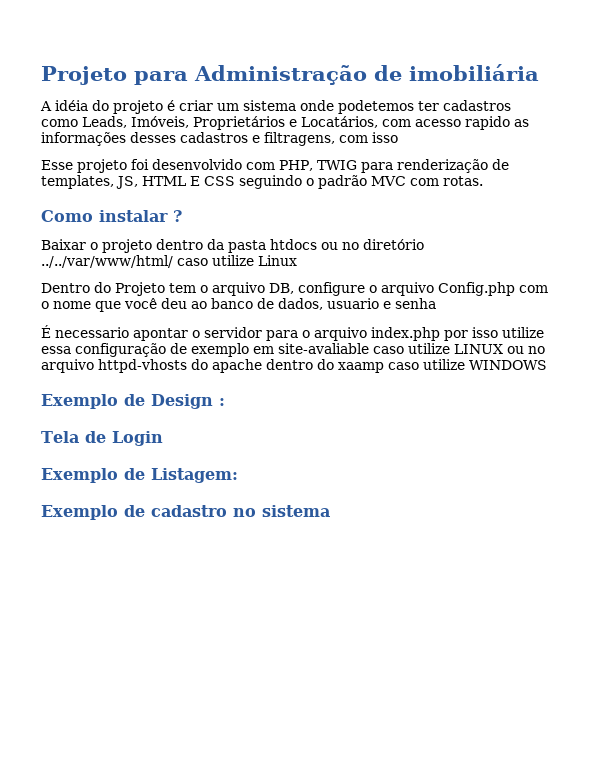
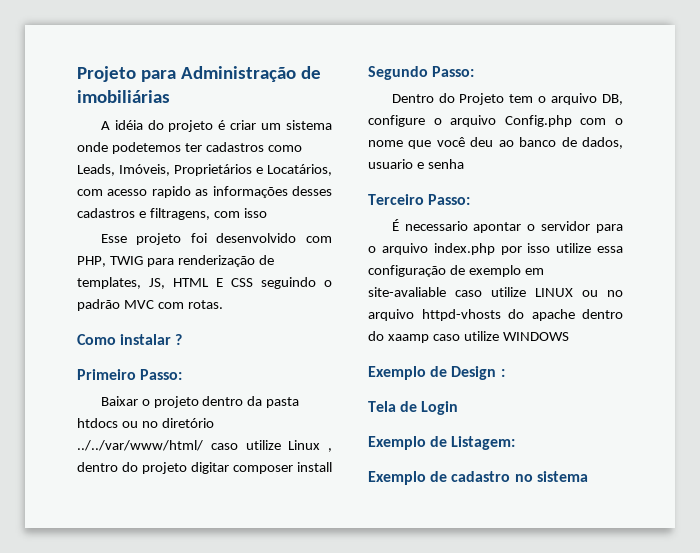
- Projeto para Administração de imobiliária
+ Projeto para Administração de imobiliárias
+ Primeiro Passo:
- Baixar o projeto dentro da pasta htdocs ou no diretório ../../var/www/html/ caso utilize Linux
+ Baixar o projeto dentro da pasta htdocs ou no diretório ../../var/www/html/ caso utilize Linux , dentro do projeto digitar composer install
+ Segundo Passo:
+ Terceiro Passo:

